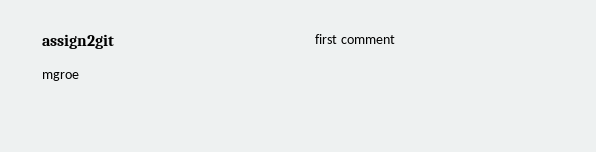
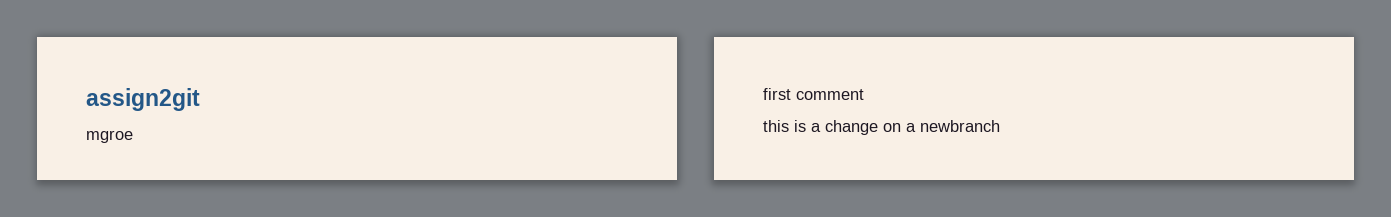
+ this is a change on a newbranch

